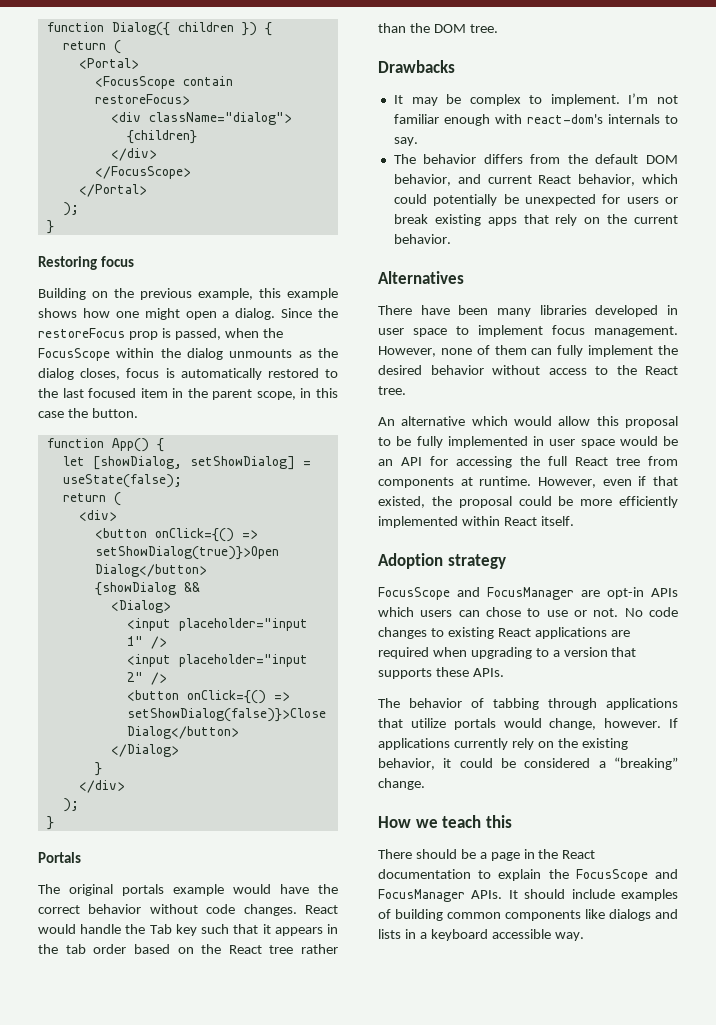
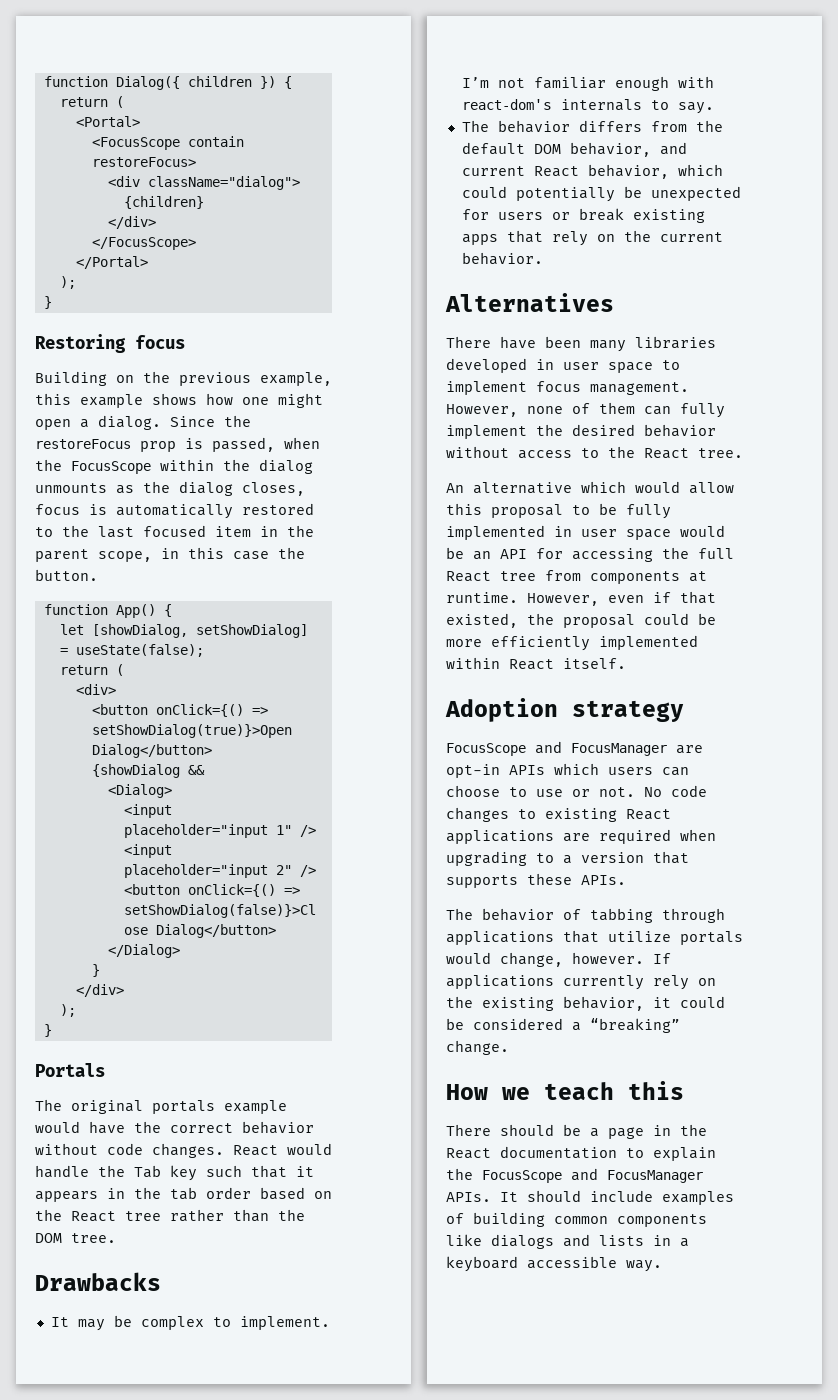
- FocusScope and FocusManager are opt-in APIs which users can chose to use or not.
+ FocusScope and FocusManager are opt-in APIs which users can choose to use or not.

